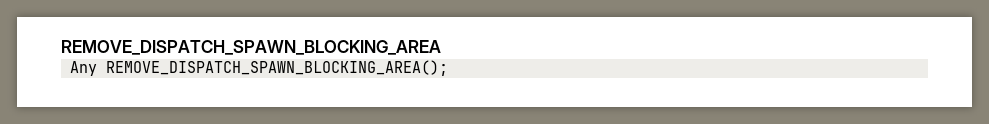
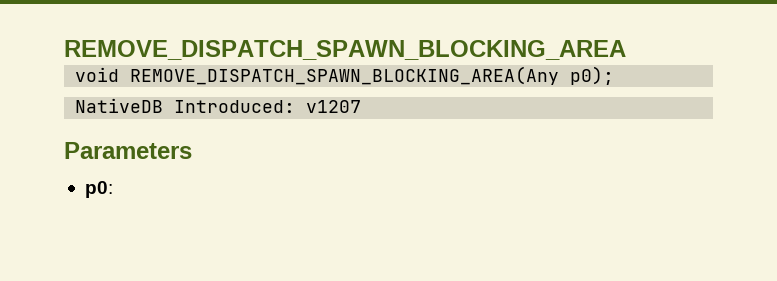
- Any REMOVE_DISPATCH_SPAWN_BLOCKING_AREA();
+ void REMOVE_DISPATCH_SPAWN_BLOCKING_AREA(Any p0);
+ NativeDB Introduced: v1207
+ Parameters
+ p0:

